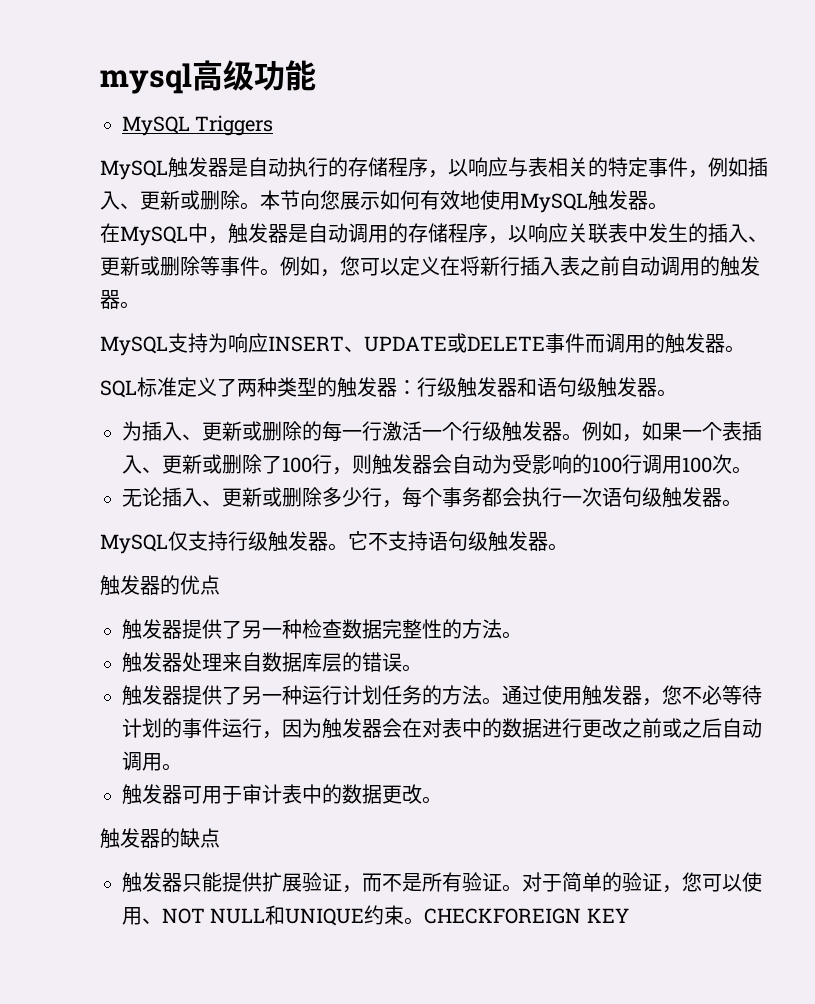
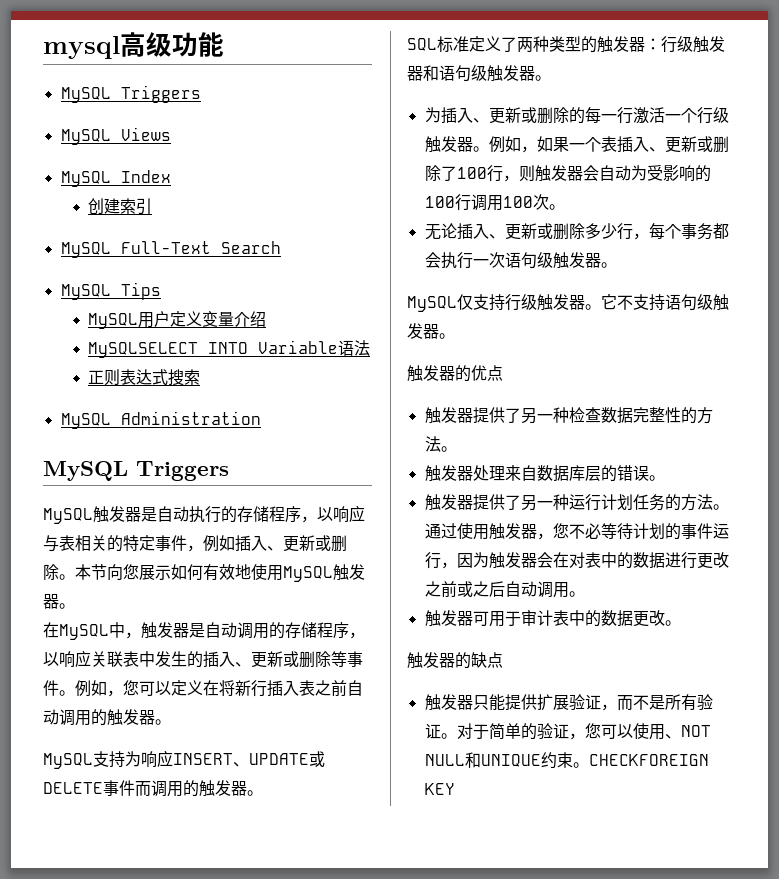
+ MySQL Views
+ MySQL Index
+ 创建索引
+ MySQL Full-Text Search
+ MySQL Tips
+ MySQL用户定义变量介绍
+ MySQLSELECT INTO Variable语法
+ 正则表达式搜索
+ MySQL Administration
+ MySQL Triggers

